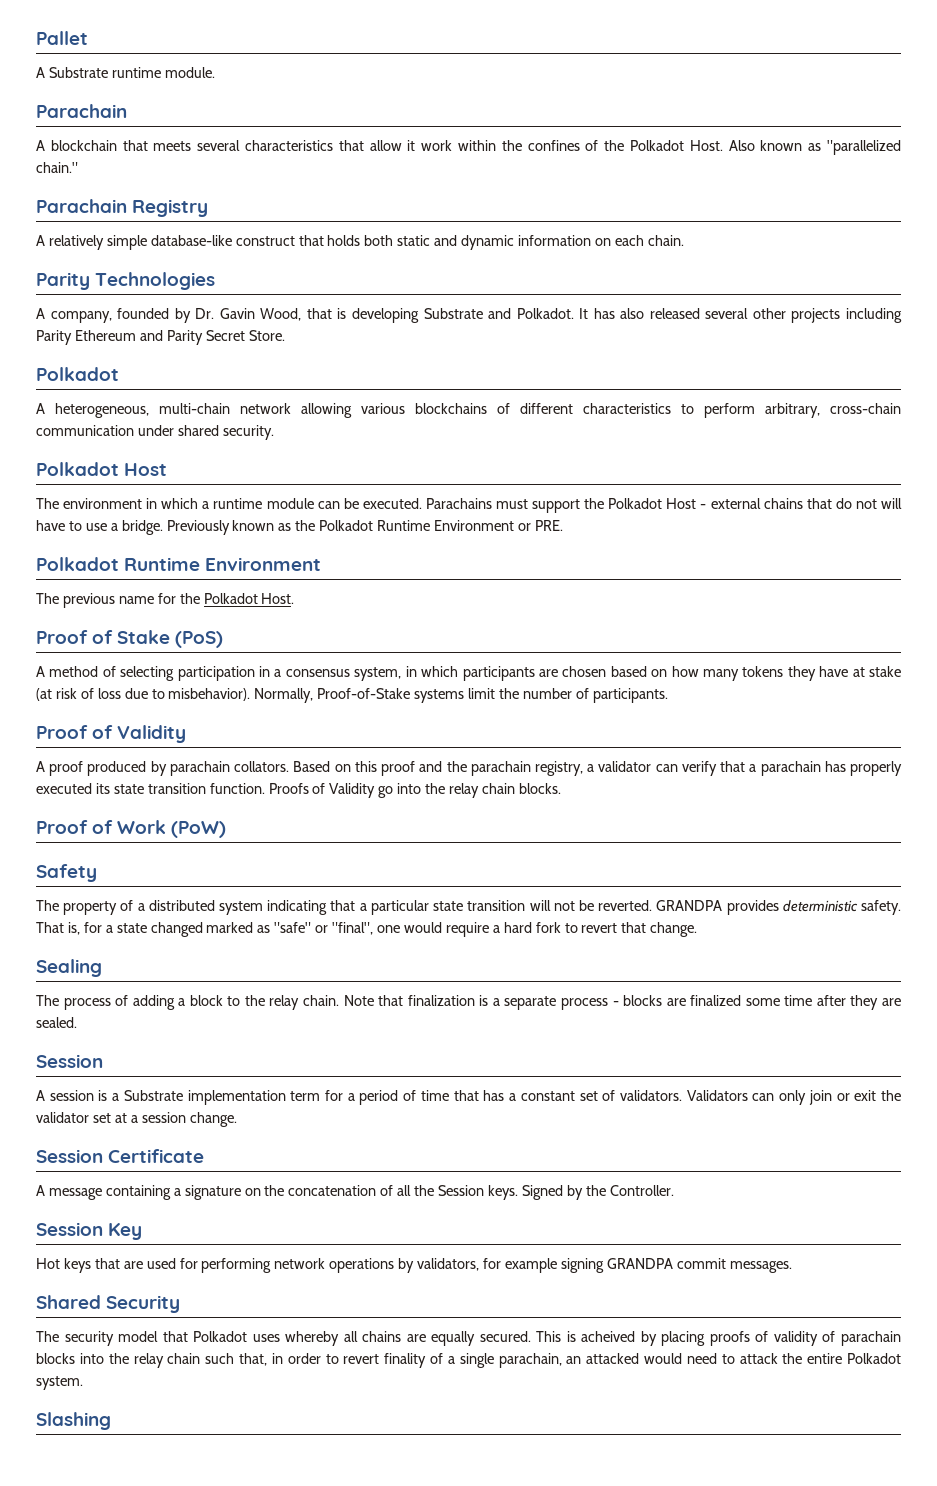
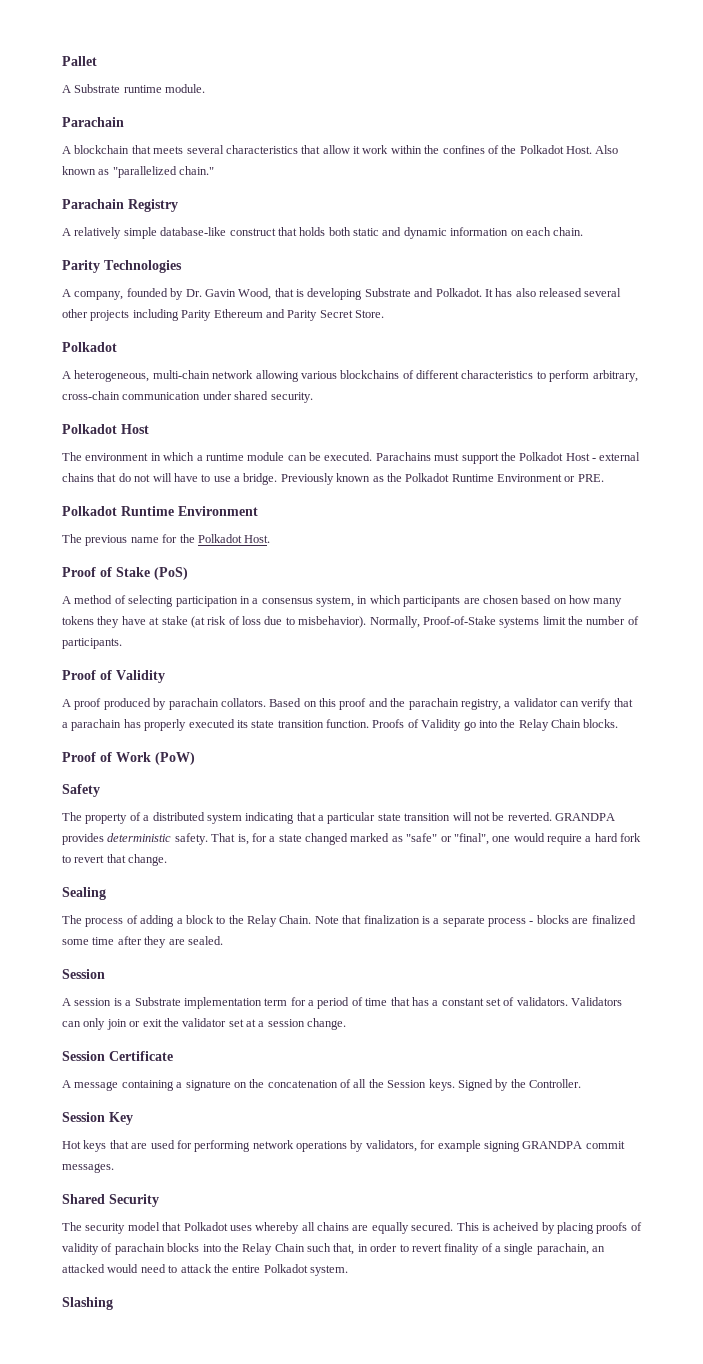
- Proofs of Validity go into the relay chain blocks.
+ Proofs of Validity go into the Relay Chain blocks.
- The process of adding a block to the relay chain.
+ The process of adding a block to the Relay Chain.
- This is acheived by placing proofs of validity of parachain blocks into the relay chain such that, in order to revert finality of a single parachain, an attacked would need to attack the entire Polkadot system.
+ This is acheived by placing proofs of validity of parachain blocks into the Relay Chain such that, in order to revert finality of a single parachain, an attacked would need to attack the entire Polkadot system.

